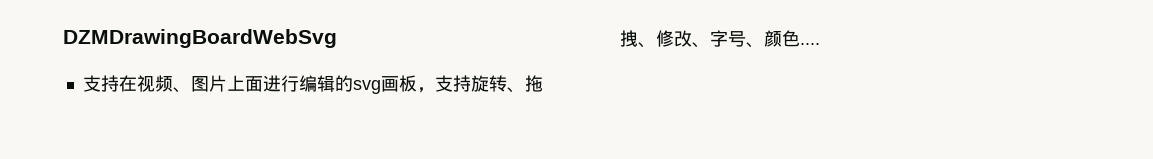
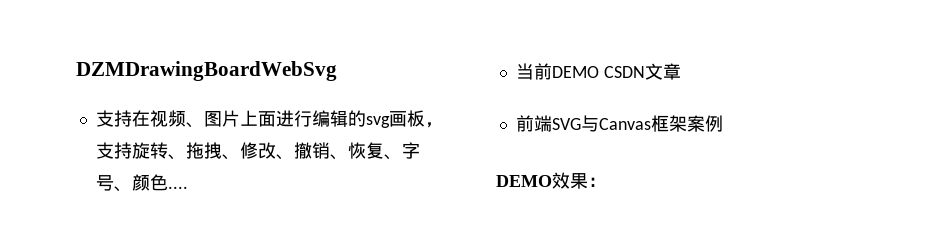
- 支持在视频、图片上面进行编辑的svg画板，支持旋转、拖拽、修改、字号、颜色....
+ 支持在视频、图片上面进行编辑的svg画板，支持旋转、拖拽、修改、撤销、恢复、字号、颜色....
+ 当前DEMO CSDN文章
+ 前端SVG与Canvas框架案例
+ DEMO效果：

